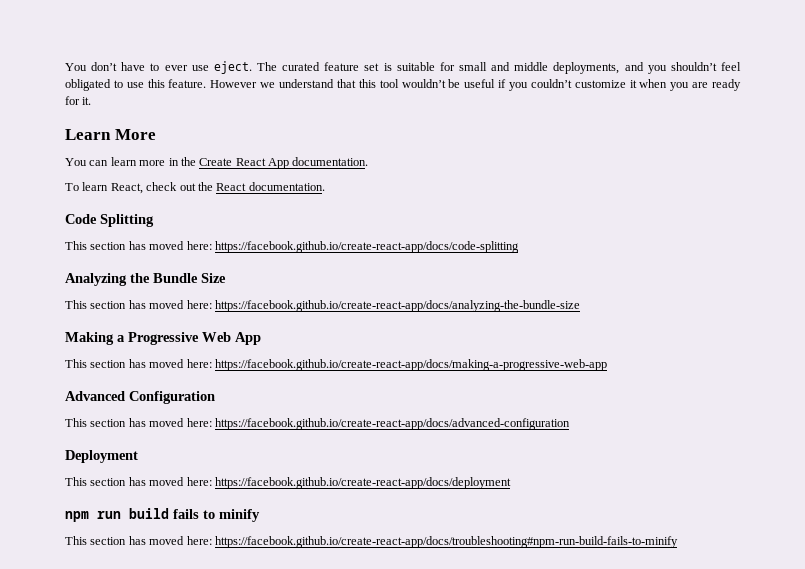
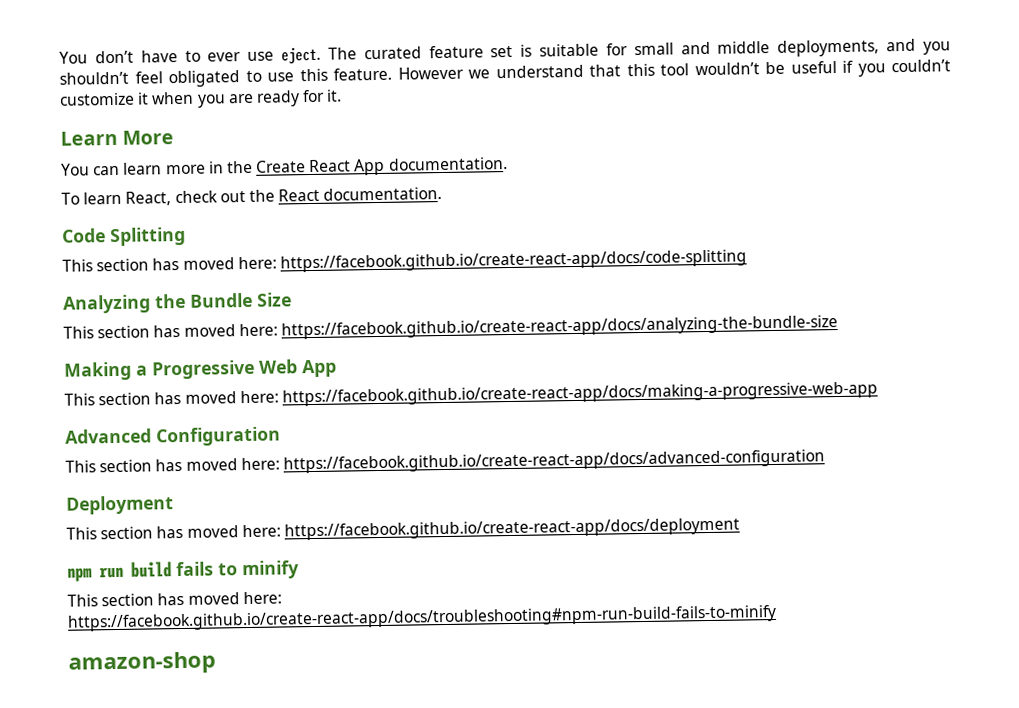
+ amazon-shop

